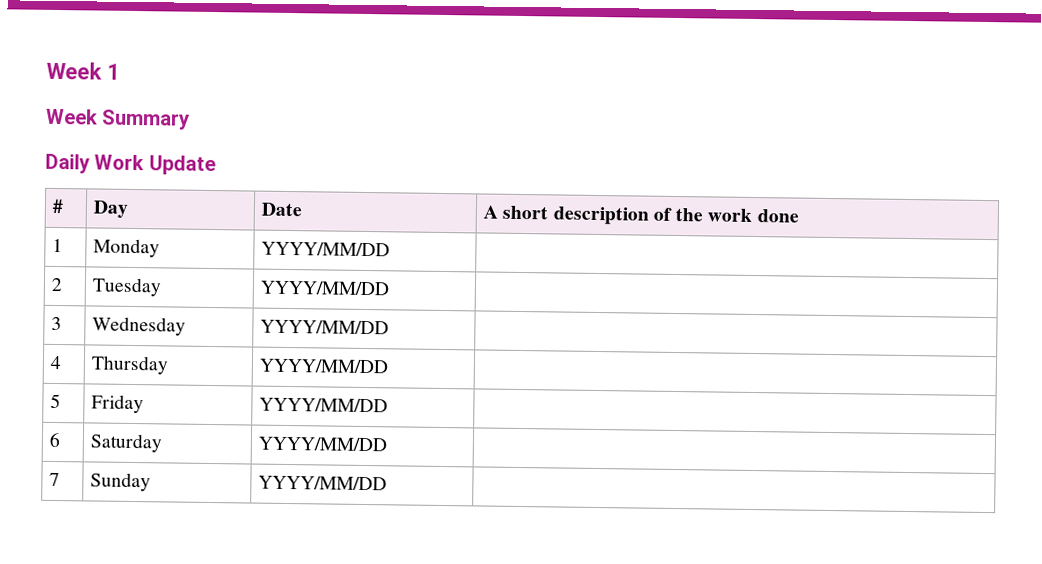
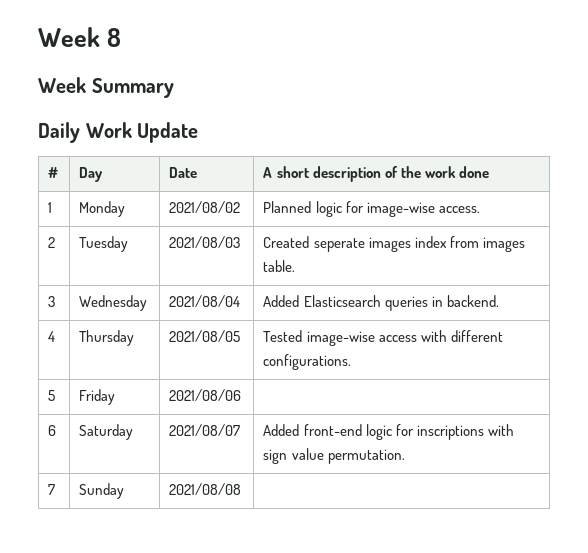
- Week 1
+ Week 8
- 1 | Monday | YYYY/MM/DD |
- 2 | Tuesday | YYYY/MM/DD |
- 3 | Wednesday | YYYY/MM/DD |
- 4 | Thursday | YYYY/MM/DD |
+ 1 | Monday | 2021/08/02 | Planned logic for image-wise access.
+ 2 | Tuesday | 2021/08/03 | Created seperate images index from images table.
+ 3 | Wednesday | 2021/08/04 | Added Elasticsearch queries in backend.
+ 4 | Thursday | 2021/08/05 | Tested image-wise access with different configurations.
- 5 | Friday | YYYY/MM/DD |
+ 5 | Friday | 2021/08/06 |
- 6 | Saturday | YYYY/MM/DD |
+ 6 | Saturday | 2021/08/07 | Added front-end logic for inscriptions with sign value permutation.
- 7 | Sunday | YYYY/MM/DD |
+ 7 | Sunday | 2021/08/08 |

